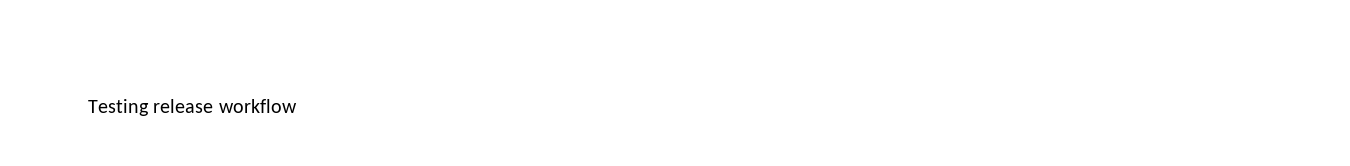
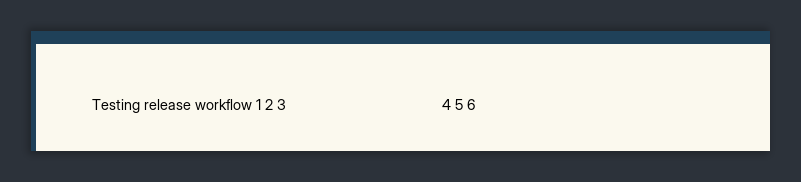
- Testing release workflow
+ Testing release workflow 1 2 3
+ 4 5 6

